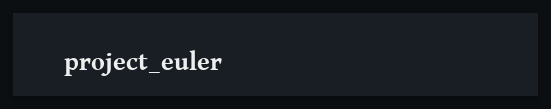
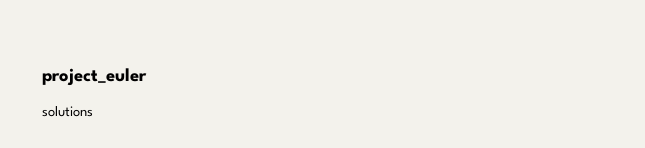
+ solutions

